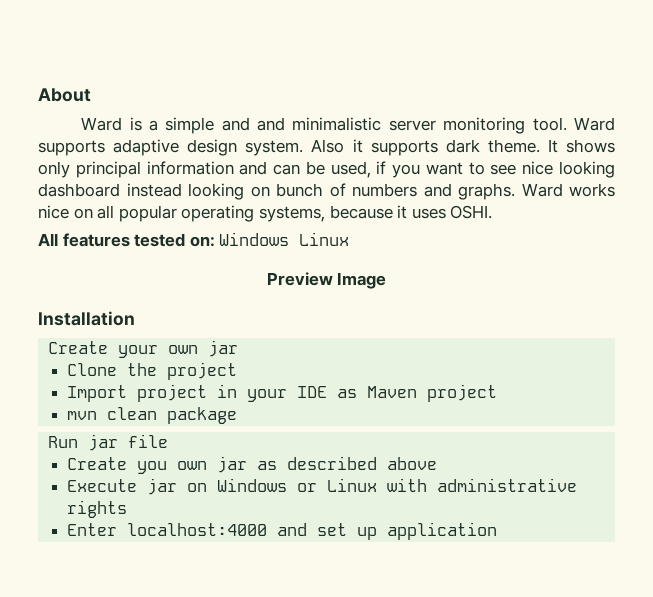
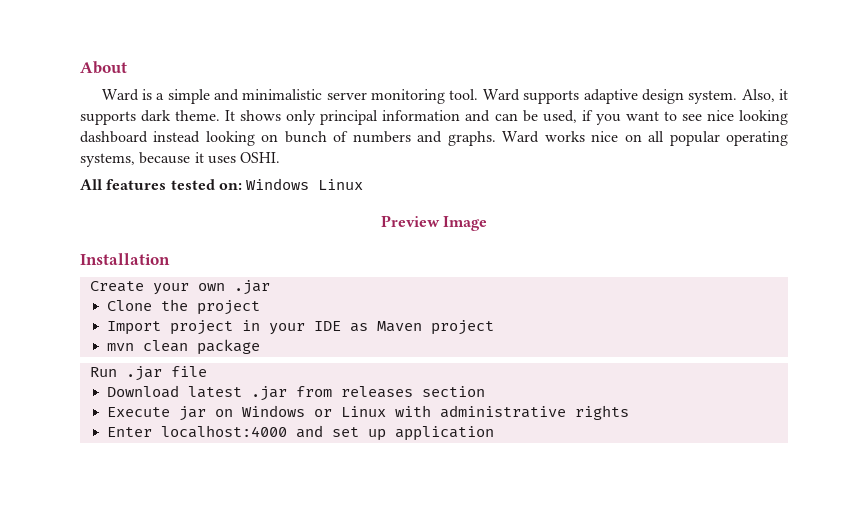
- Ward is a simple and and minimalistic server monitoring tool.
+ Ward is a simple and minimalistic server monitoring tool.
- Also it supports dark theme.
+ Also, it supports dark theme.
- Create your own jar
+ Create your own .jar
- Run jar file
+ Run .jar file
- Create you own jar as described above
+ Download latest .jar from releases section

